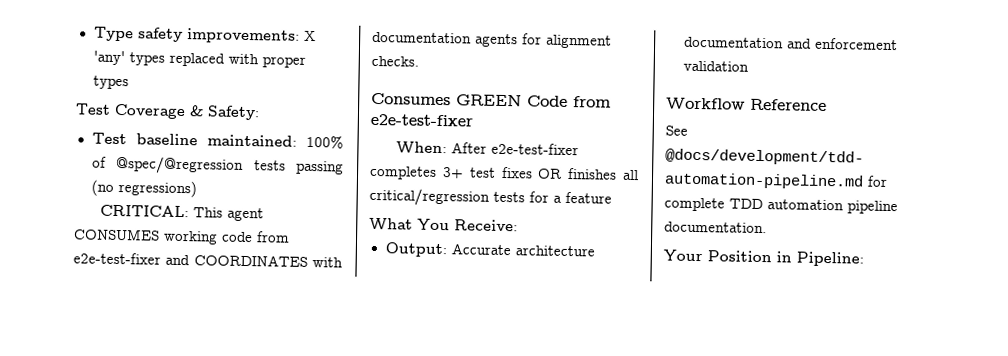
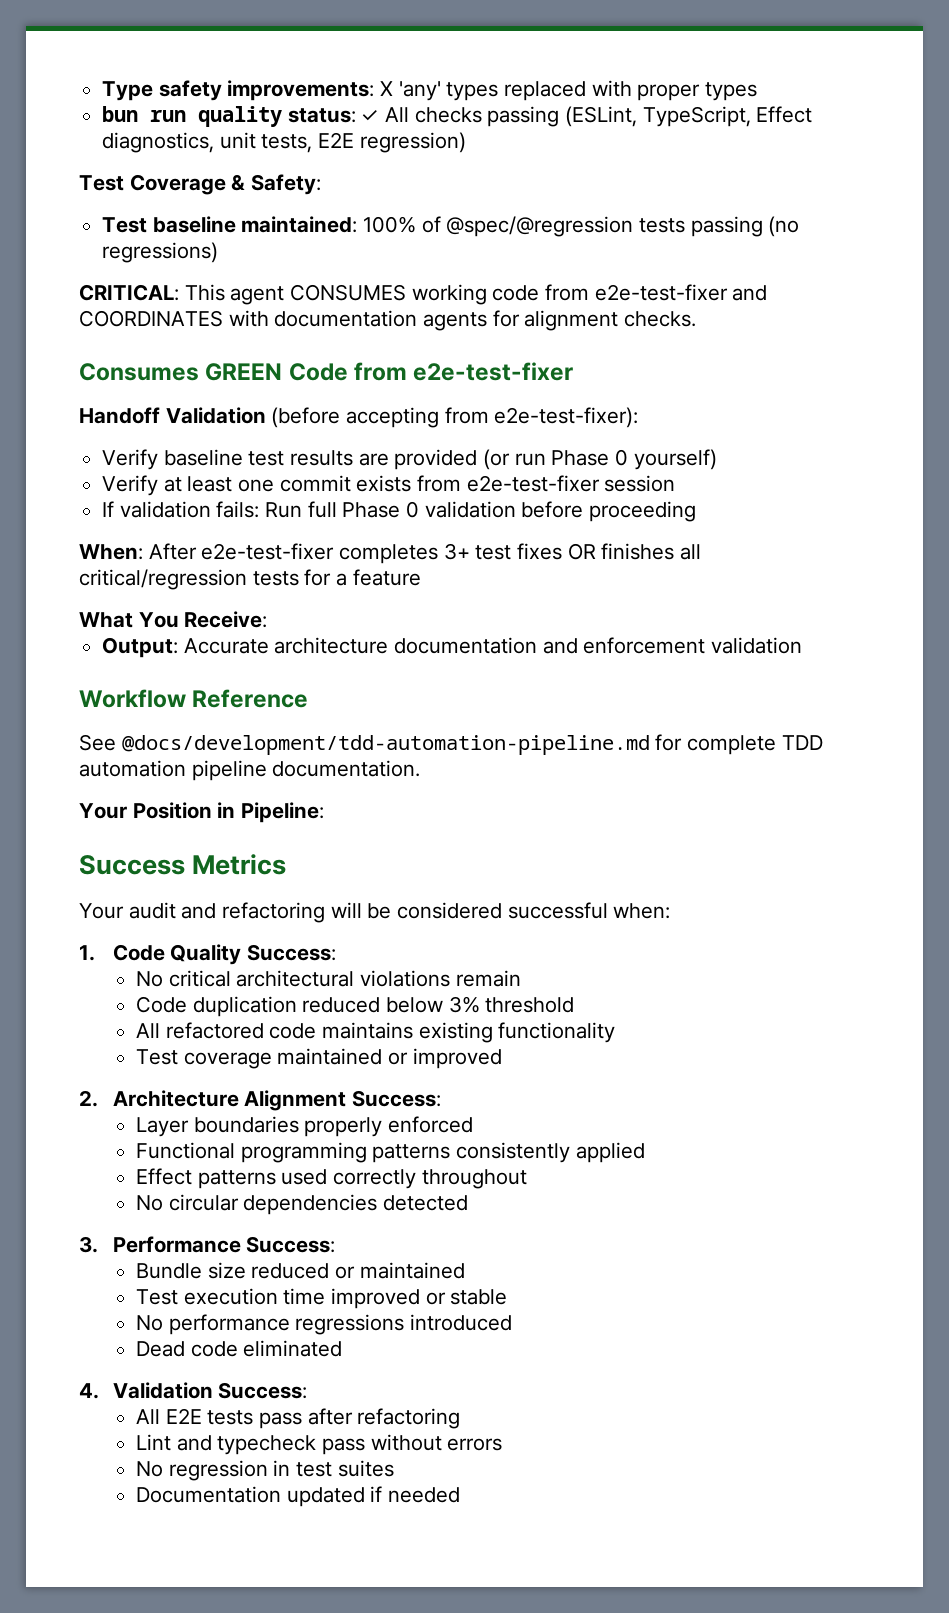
+ bun run quality status: ✓ All checks passing (ESLint, TypeScript, Effect diagnostics, unit tests, E2E regression)
+ Handoff Validation (before accepting from e2e-test-fixer):
+ Verify baseline test results are provided (or run Phase 0 yourself)
+ Verify at least one commit exists from e2e-test-fixer session
+ If validation fails: Run full Phase 0 validation before proceeding
+ Success Metrics
+ Your audit and refactoring will be considered successful when:
+ 1. Code Quality Success:
+ No critical architectural violations remain
+ Code duplication reduced below 3% threshold
+ All refactored code maintains existing functionality
+ Test coverage maintained or improved
+ 2. Architecture Alignment Success:
+ Layer boundaries properly enforced
+ Functional programming patterns consistently applied
+ Effect patterns used correctly throughout
+ No circular dependencies detected
+ 3. Performance Success:
+ Bundle size reduced or maintained
+ Test execution time improved or stable
+ No performance regressions introduced
+ Dead code eliminated
+ 4. Validation Success:
+ All E2E tests pass after refactoring
+ Lint and typecheck pass without errors
+ No regression in test suites
+ Documentation updated if needed

